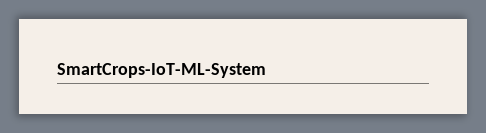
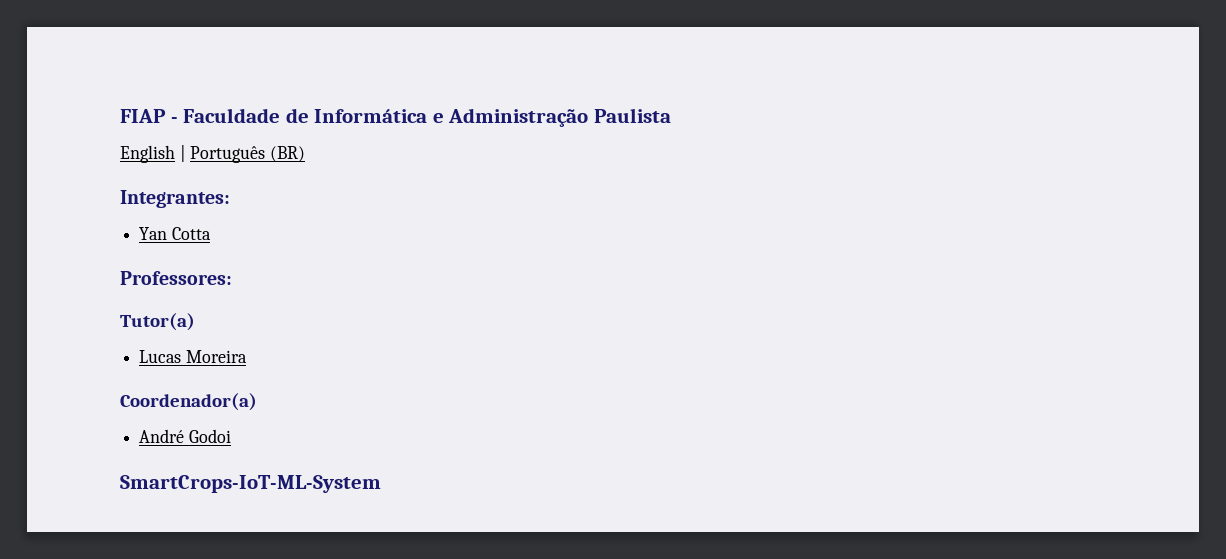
+ FIAP - Faculdade de Informática e Administração Paulista
+ English | Português (BR)
+ Integrantes:
+ Yan Cotta
+ Professores:
+ Tutor(a)
+ Lucas Moreira
+ Coordenador(a)
+ André Godoi

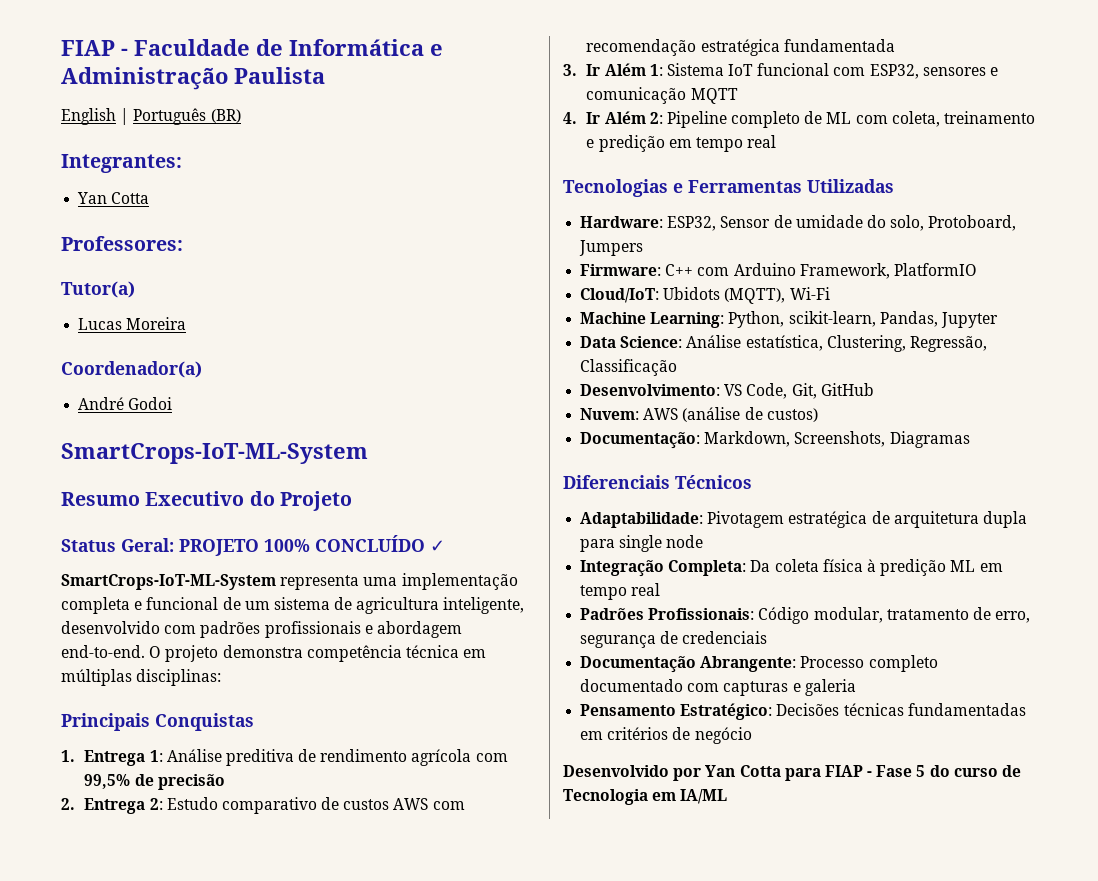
+ Resumo Executivo do Projeto
+ Status Geral: PROJETO 100% CONCLUÍDO ✓
+ SmartCrops-IoT-ML-System representa uma implementação completa e funcional de um sistema de agricultura inteligente, desenvolvido com padrões profissionais e abordagem end-to-end. O projeto demonstra competência técnica em múltiplas disciplinas:
+ Principais Conquistas
+ 1. Entrega 1: Análise preditiva de rendimento agrícola com 99,5% de precisão
+ 2. Entrega 2: Estudo comparativo de custos AWS com recomendação estratégica fundamentada
+ 3. Ir Além 1: Sistema IoT funcional com ESP32, sensores e comunicação MQTT
+ 4. Ir Além 2: Pipeline completo de ML com coleta, treinamento e predição em tempo real
+ Tecnologias e Ferramentas Utilizadas
+ Hardware: ESP32, Sensor de umidade do solo, Protoboard, Jumpers
+ Firmware: C++ com Arduino Framework, PlatformIO
+ Cloud/IoT: Ubidots (MQTT), Wi-Fi
+ Machine Learning: Python, scikit-learn, Pandas, Jupyter
+ Data Science: Análise estatística, Clustering, Regressão, Classificação
+ Desenvolvimento: VS Code, Git, GitHub
+ Nuvem: AWS (análise de custos)
+ Documentação: Markdown, Screenshots, Diagramas
+ Diferenciais Técnicos
+ Adaptabilidade: Pivotagem estratégica de arquitetura dupla para single node
+ Integração Completa: Da coleta física à predição ML em tempo real
+ Padrões Profissionais: Código modular, tratamento de erro, segurança de credenciais
+ Documentação Abrangente: Processo completo documentado com capturas e galeria
+ Pensamento Estratégico: Decisões técnicas fundamentadas em critérios de negócio
+ Desenvolvido por Yan Cotta para FIAP - Fase 5 do curso de Tecnologia em IA/ML

